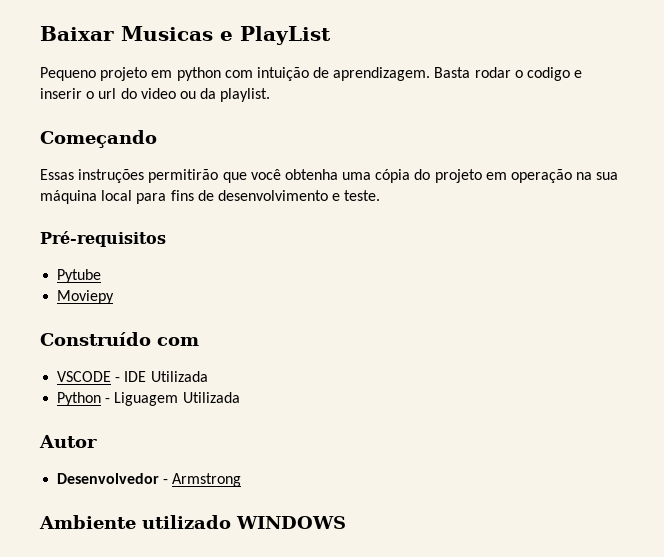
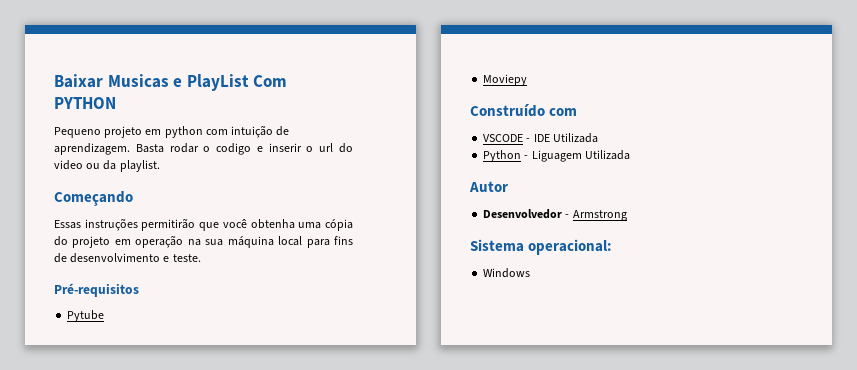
- Baixar Musicas e PlayList
+ Baixar Musicas e PlayList Com PYTHON
- Ambiente utilizado WINDOWS
+ Sistema operacional:
+ Windows

